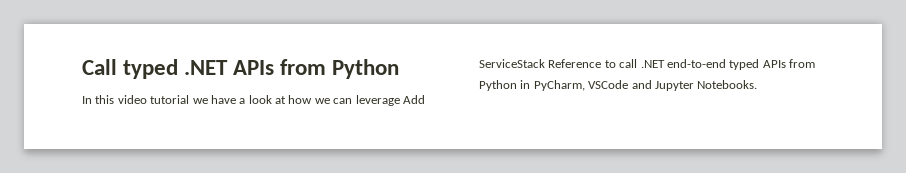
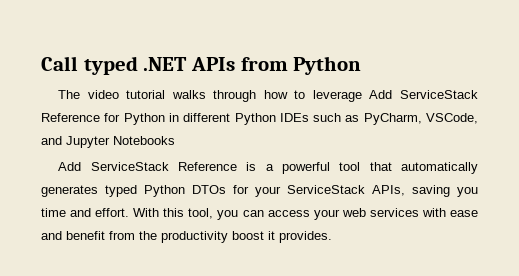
- In this video tutorial we have a look at how we can leverage Add ServiceStack Reference to call .NET end-to-end typed APIs from Python in PyCharm, VSCode and Jupyter Notebooks.
+ The video tutorial walks through how to leverage Add ServiceStack Reference for Python in different Python IDEs such as PyCharm, VSCode, and Jupyter Notebooks
+ Add ServiceStack Reference is a powerful tool that automatically generates typed Python DTOs for your ServiceStack APIs, saving you time and effort. With this tool, you can access your web services with ease and benefit from the productivity boost it provides.

